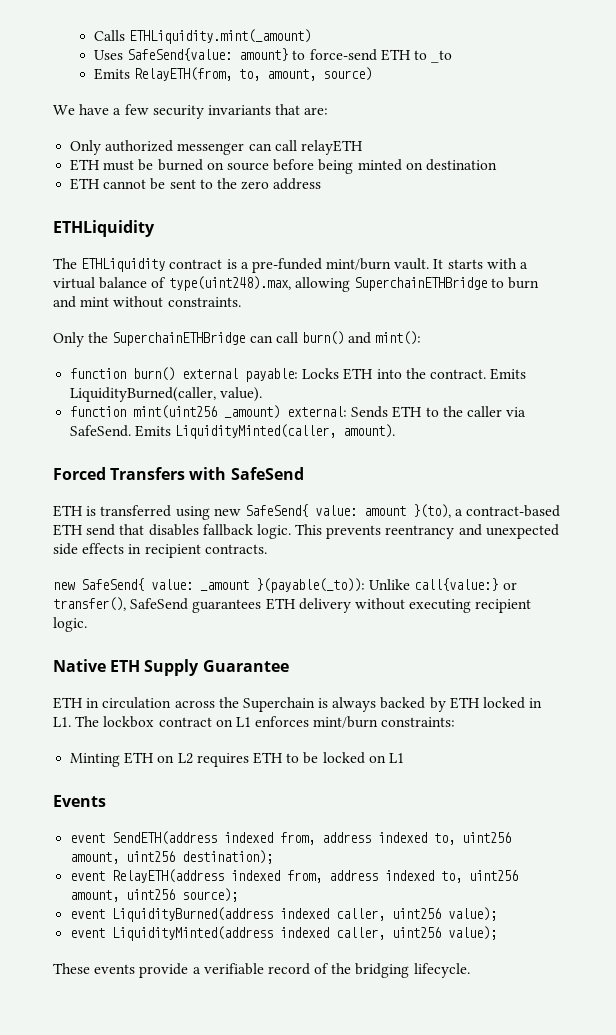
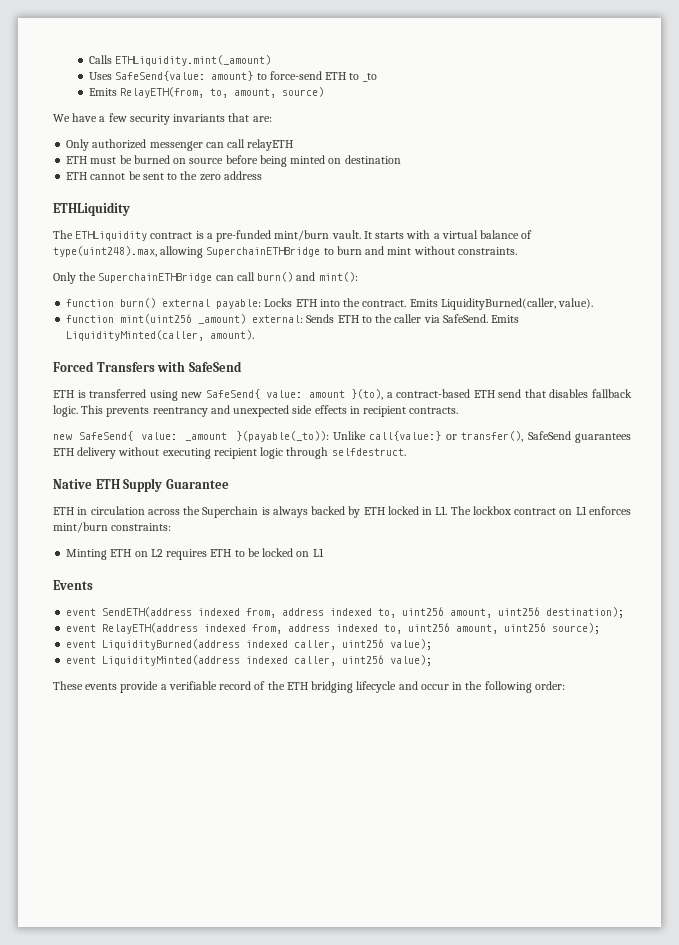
- new SafeSend{ value: _amount }(payable(_to)): Unlike call{value:} or transfer(), SafeSend guarantees ETH delivery without executing recipient logic.
+ new SafeSend{ value: _amount }(payable(_to)): Unlike call{value:} or transfer(), SafeSend guarantees ETH delivery without executing recipient logic through selfdestruct.
- These events provide a verifiable record of the bridging lifecycle.
+ These events provide a verifiable record of the ETH bridging lifecycle and occur in the following order:

